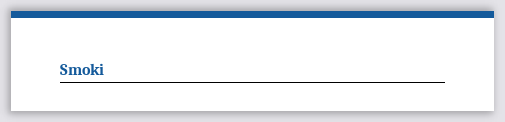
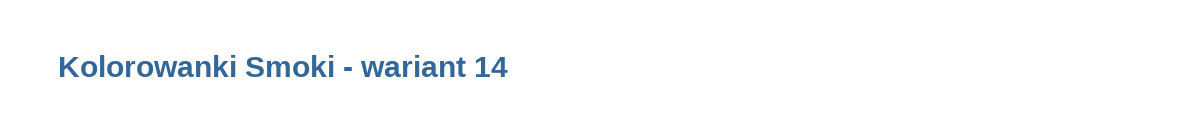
- Smoki
+ Kolorowanki Smoki - wariant 14

